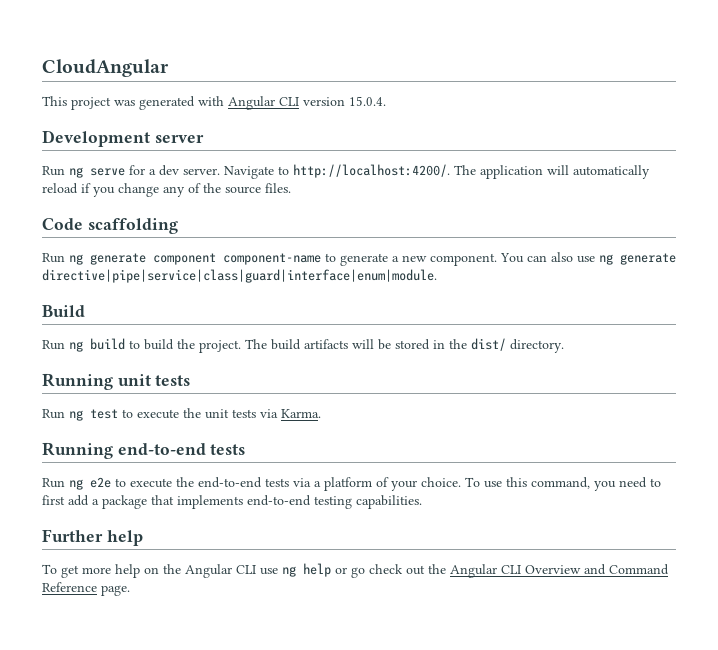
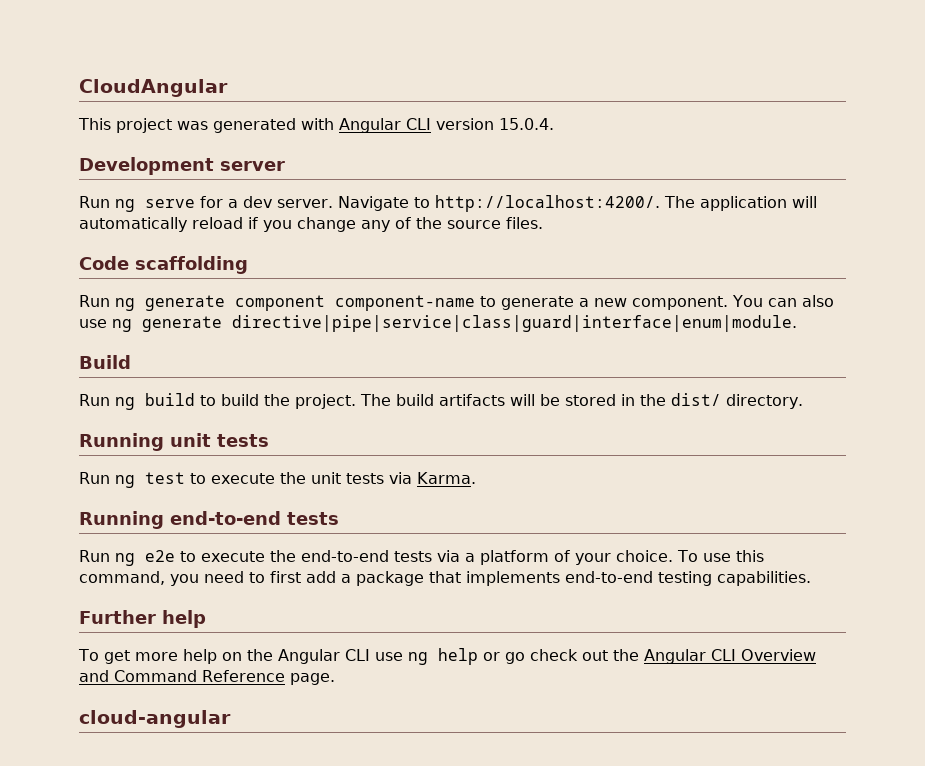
+ cloud-angular

